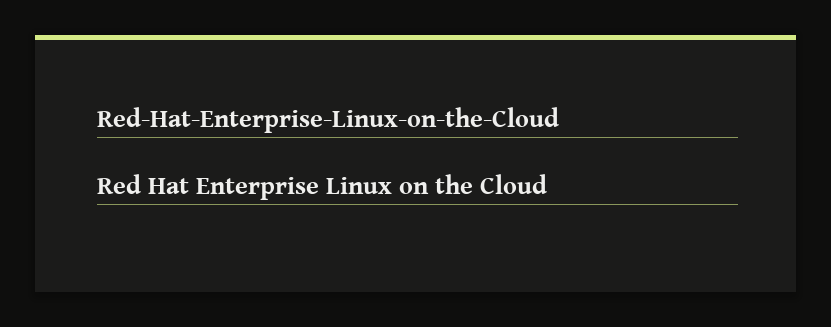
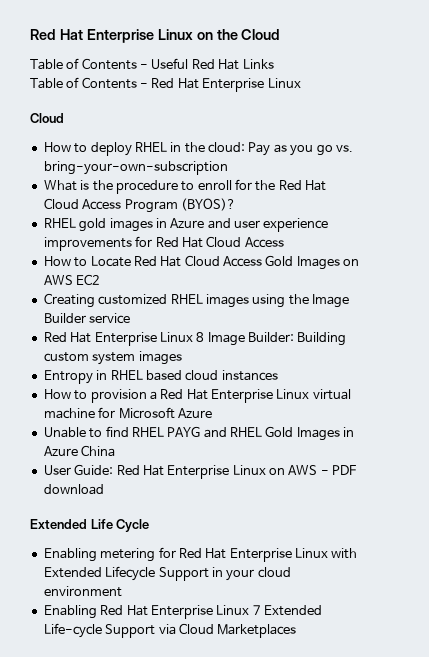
- Red-Hat-Enterprise-Linux-on-the-Cloud
+ Table of Contents - Useful Red Hat Links
+ Table of Contents - Red Hat Enterprise Linux
+ Cloud
+ How to deploy RHEL in the cloud: Pay as you go vs. bring-your-own-subscription
+ What is the procedure to enroll for the Red Hat Cloud Access Program (BYOS)?
+ RHEL gold images in Azure and user experience improvements for Red Hat Cloud Access
+ How to Locate Red Hat Cloud Access Gold Images on AWS EC2
+ Creating customized RHEL images using the Image Builder service
+ Red Hat Enterprise Linux 8 Image Builder: Building custom system images
+ Entropy in RHEL based cloud instances
+ How to provision a Red Hat Enterprise Linux virtual machine for Microsoft Azure
+ Unable to find RHEL PAYG and RHEL Gold Images in Azure China
+ User Guide: Red Hat Enterprise Linux on AWS - PDF download
+ Extended Life Cycle
+ Enabling metering for Red Hat Enterprise Linux with Extended Lifecycle Support in your cloud environment
+ Enabling Red Hat Enterprise Linux 7 Extended Life-cycle Support via Cloud Marketplaces

